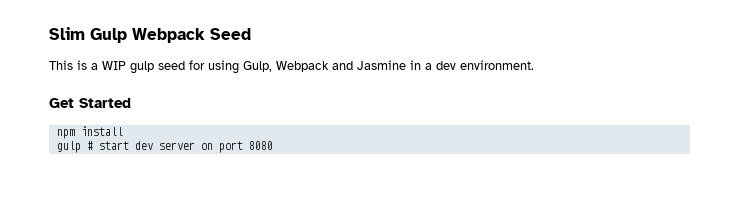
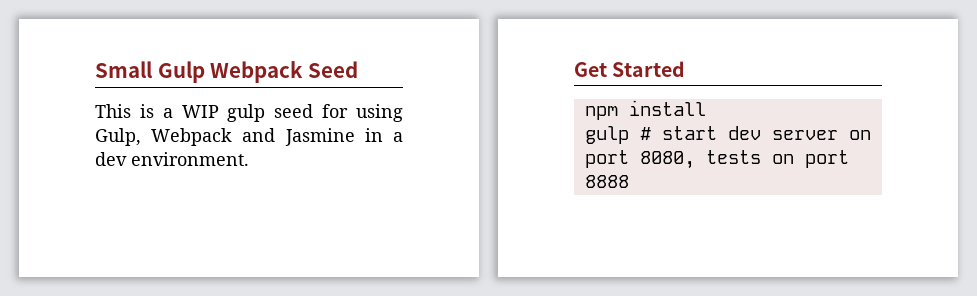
- Slim Gulp Webpack Seed
+ Small Gulp Webpack Seed
- gulp # start dev server on port 8080
+ gulp # start dev server on port 8080, tests on port 8888

